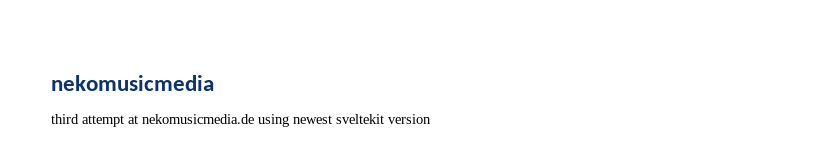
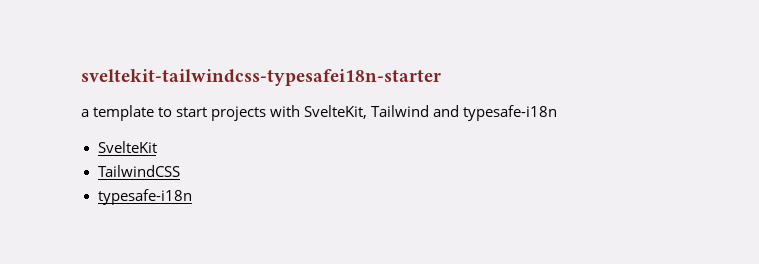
- nekomusicmedia
- third attempt at nekomusicmedia.de using newest sveltekit version
+ sveltekit-tailwindcss-typesafei18n-starter
+ a template to start projects with SvelteKit, Tailwind and typesafe-i18n
+ SvelteKit
+ TailwindCSS
+ typesafe-i18n

